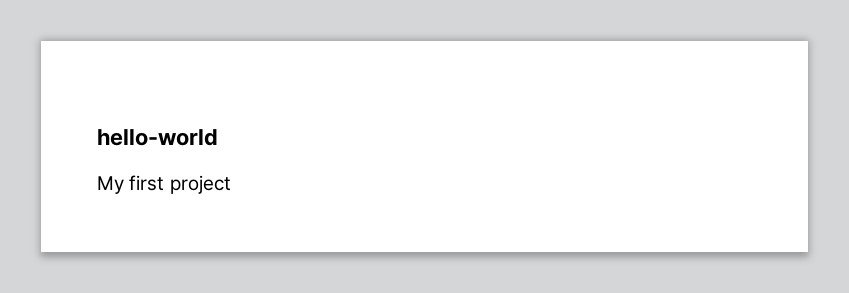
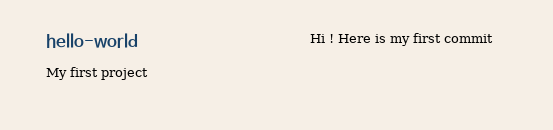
+ Hi ! Here is my first commit

